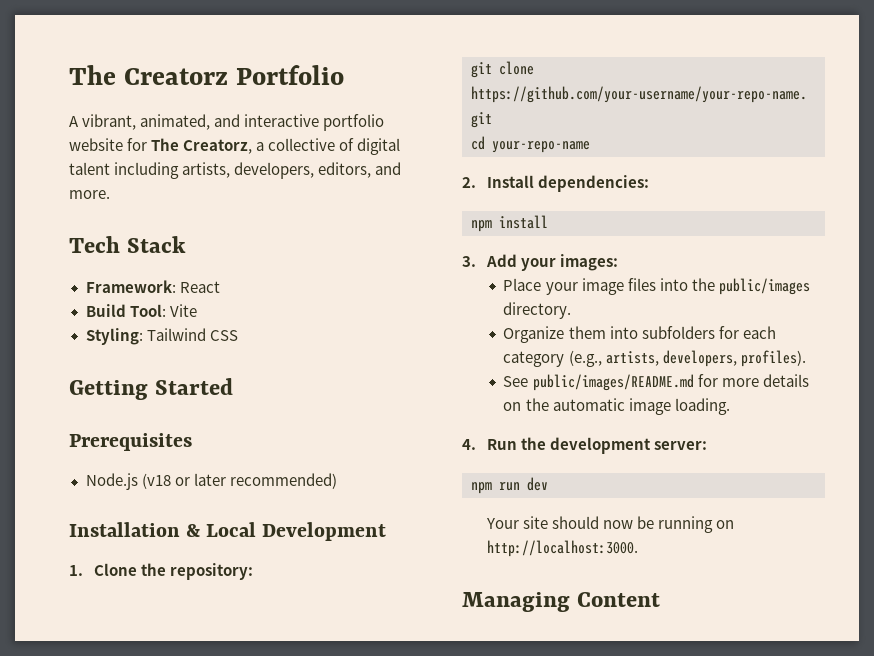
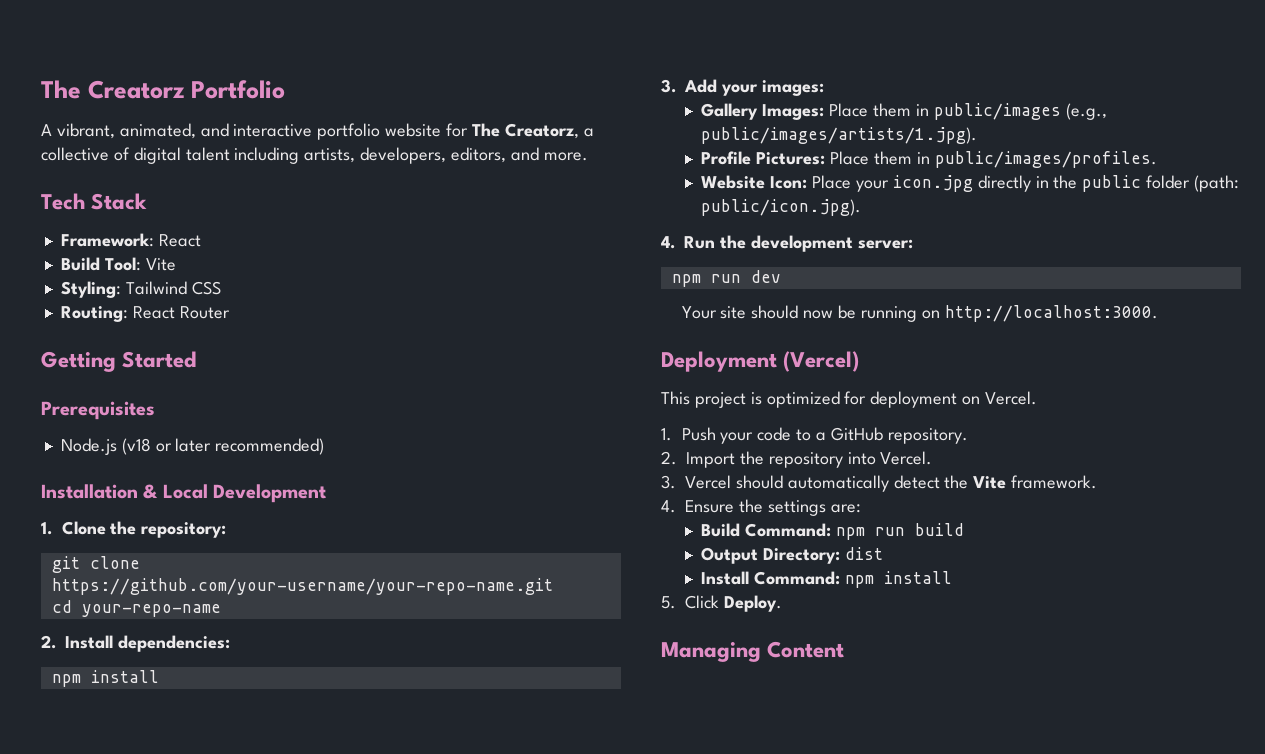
+ Routing: React Router
- Place your image files into the public/images directory.
- Organize them into subfolders for each category (e.g., artists, developers, profiles).
- See public/images/README.md for more details on the automatic image loading.
+ Gallery Images: Place them in public/images (e.g., public/images/artists/1.jpg).
+ Profile Pictures: Place them in public/images/profiles.
+ Website Icon: Place your icon.jpg directly in the public folder (path: public/icon.jpg).
+ Deployment (Vercel)
+ This project is optimized for deployment on Vercel.
+ 1. Push your code to a GitHub repository.
+ 2. Import the repository into Vercel.
+ 3. Vercel should automatically detect the Vite framework.
+ 4. Ensure the settings are:
+ Build Command: npm run build
+ Output Directory: dist
+ Install Command: npm install
+ 5. Click Deploy.

